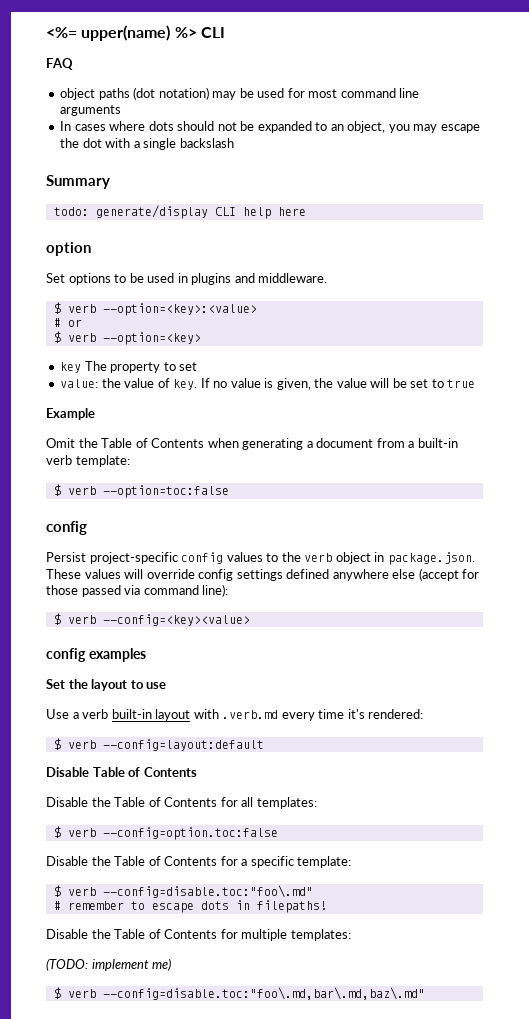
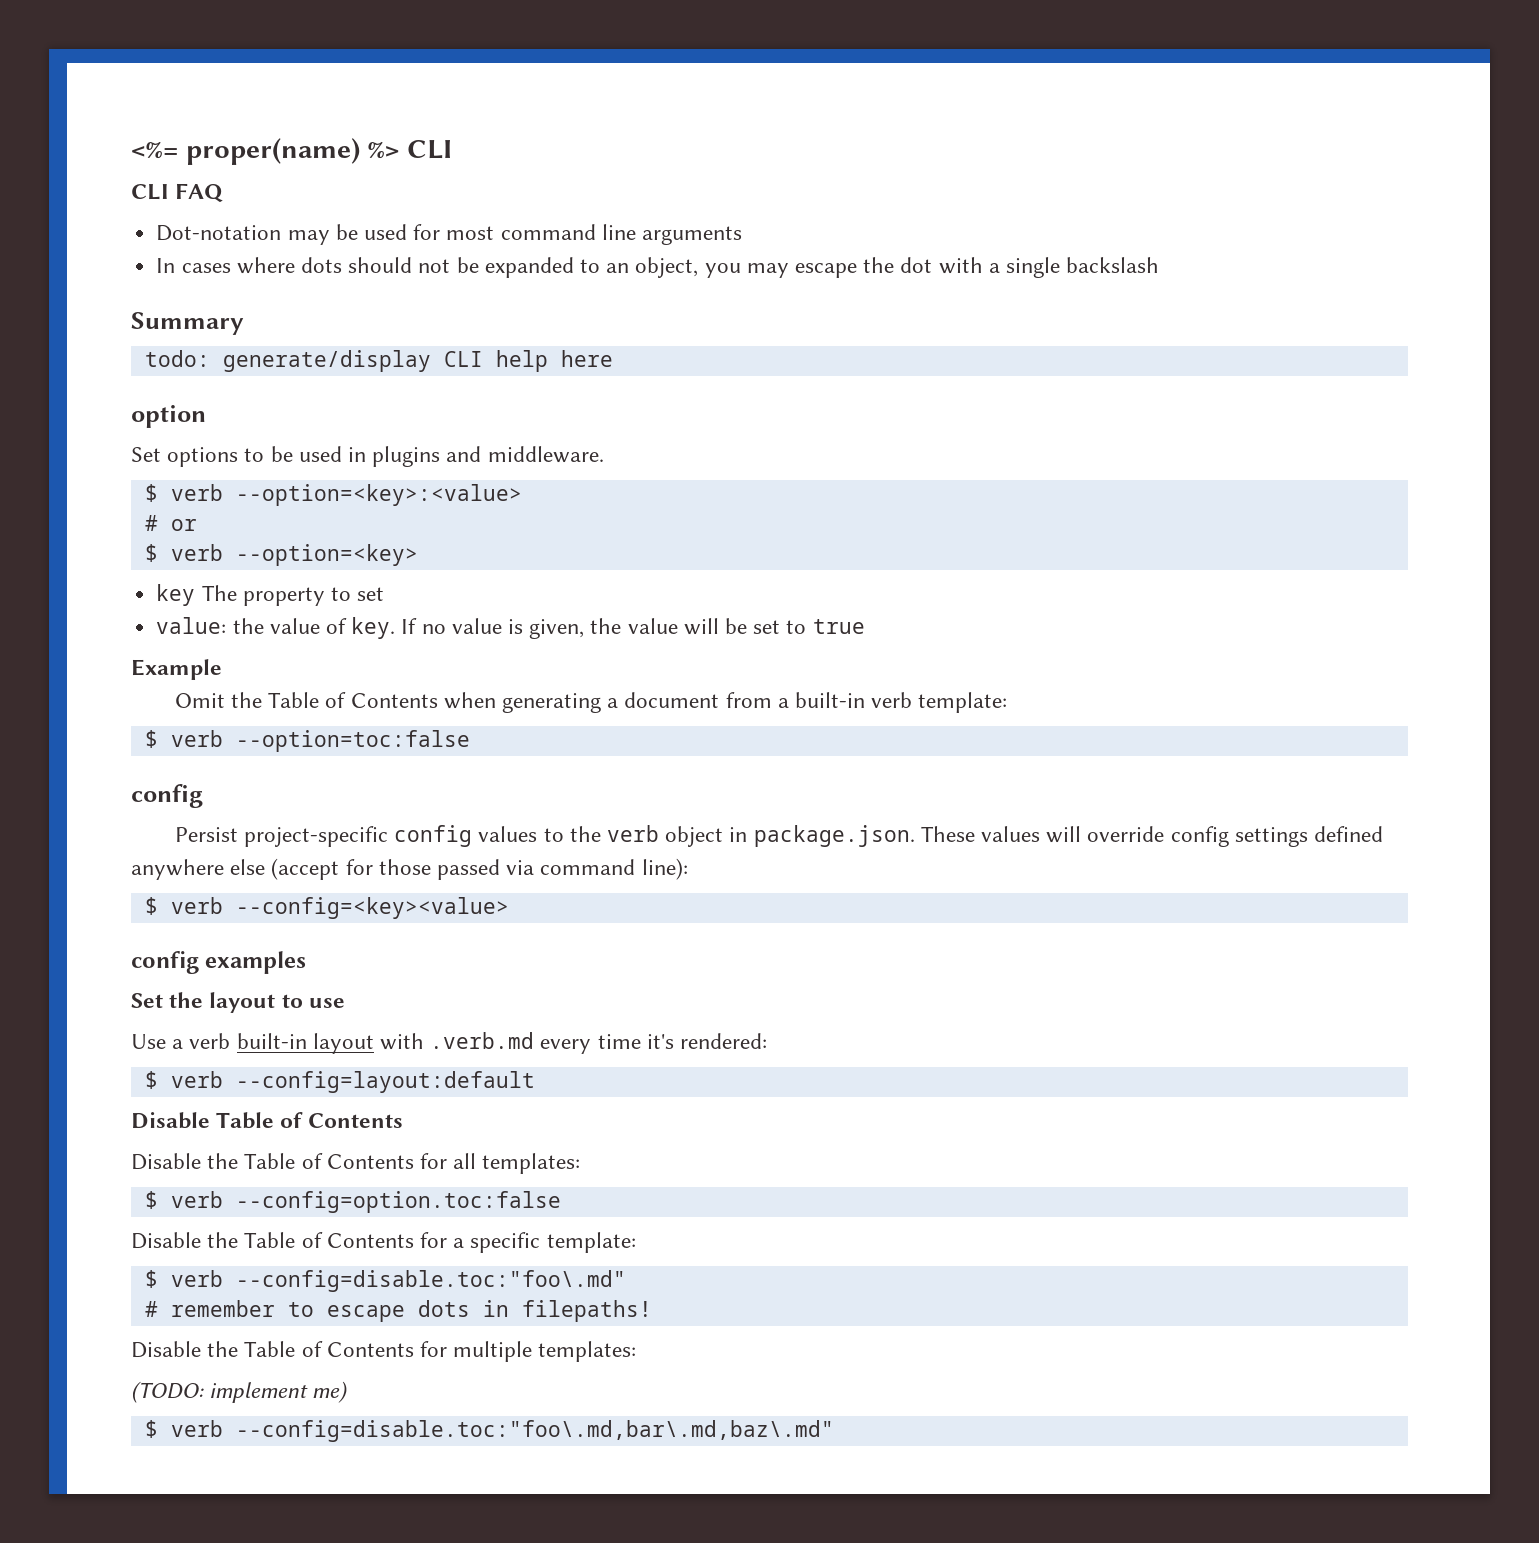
- <%= upper(name) %> CLI
+ <%= proper(name) %> CLI
- FAQ
+ CLI FAQ
- object paths (dot notation) may be used for most command line arguments
+ Dot-notation may be used for most command line arguments

